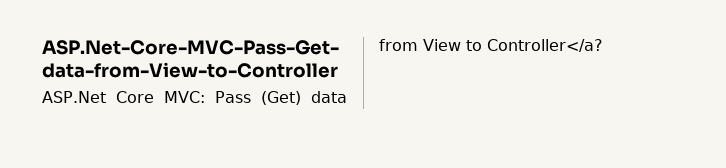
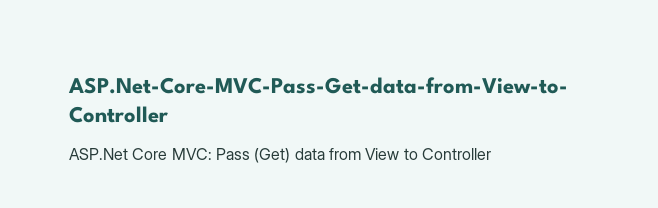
- ASP.Net Core MVC: Pass (Get) data from View to Controller</a?
+ ASP.Net Core MVC: Pass (Get) data from View to Controller

